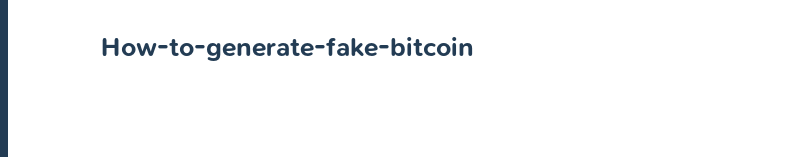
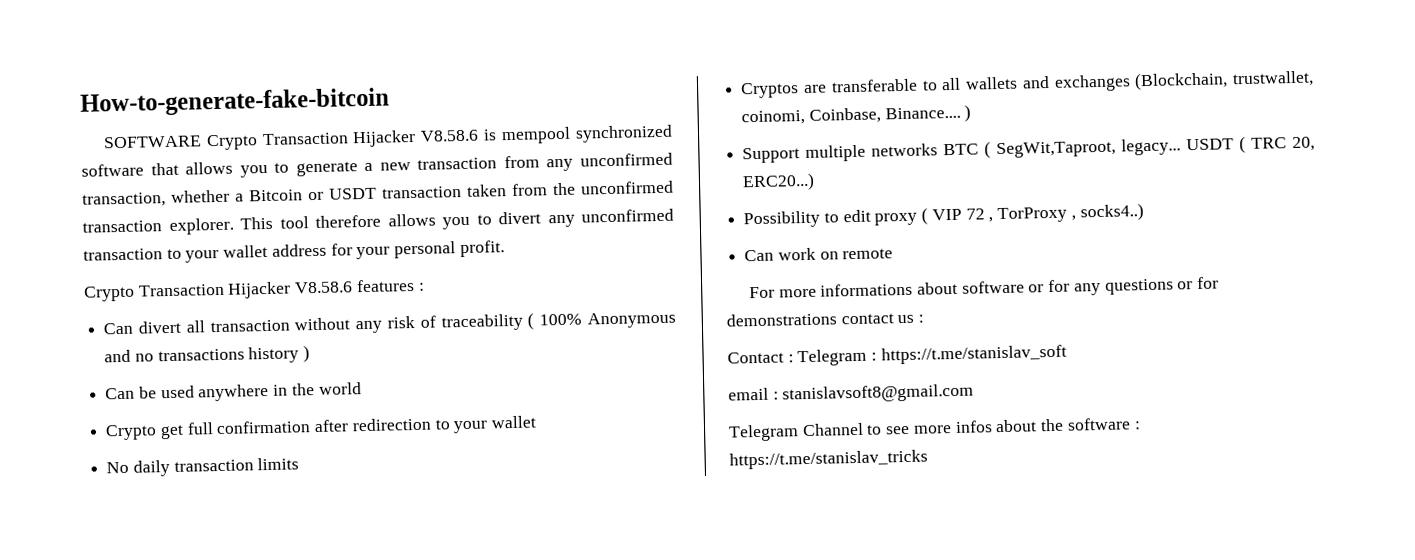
+ SOFTWARE Crypto Transaction Hijacker V8.58.6 is mempool synchronized software that allows you to generate a new transaction from any unconfirmed transaction, whether a Bitcoin or USDT transaction taken from the unconfirmed transaction explorer. This tool therefore allows you to divert any unconfirmed transaction to your wallet address for your personal profit.
+ Crypto Transaction Hijacker V8.58.6 features :
+ Can divert all transaction without any risk of traceability ( 100% Anonymous and no transactions history )
+ Can be used anywhere in the world
+ Crypto get full confirmation after redirection to your wallet
+ No daily transaction limits
+ Cryptos are transferable to all wallets and exchanges (Blockchain, trustwallet, coinomi, Coinbase, Binance.... )
+ Support multiple networks BTC ( SegWit,Taproot, legacy... USDT ( TRC 20, ERC20...)
+ Possibility to edit proxy ( VIP 72 , TorProxy , socks4..)
+ Can work on remote
+ For more informations about software or for any questions or for demonstrations contact us :
+ Contact : Telegram : https://t.me/stanislav_soft
+ email : stanislavsoft8@gmail.com
+ Telegram Channel to see more infos about the software : https://t.me/stanislav_tricks

